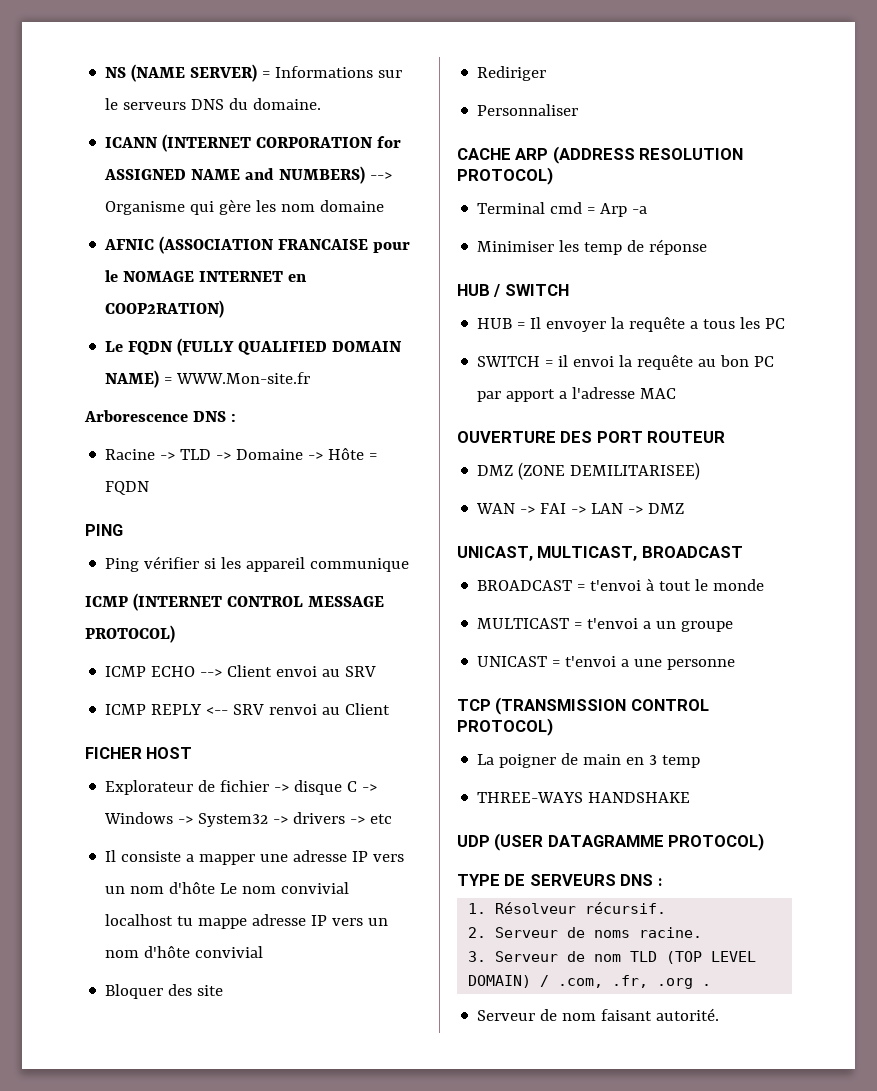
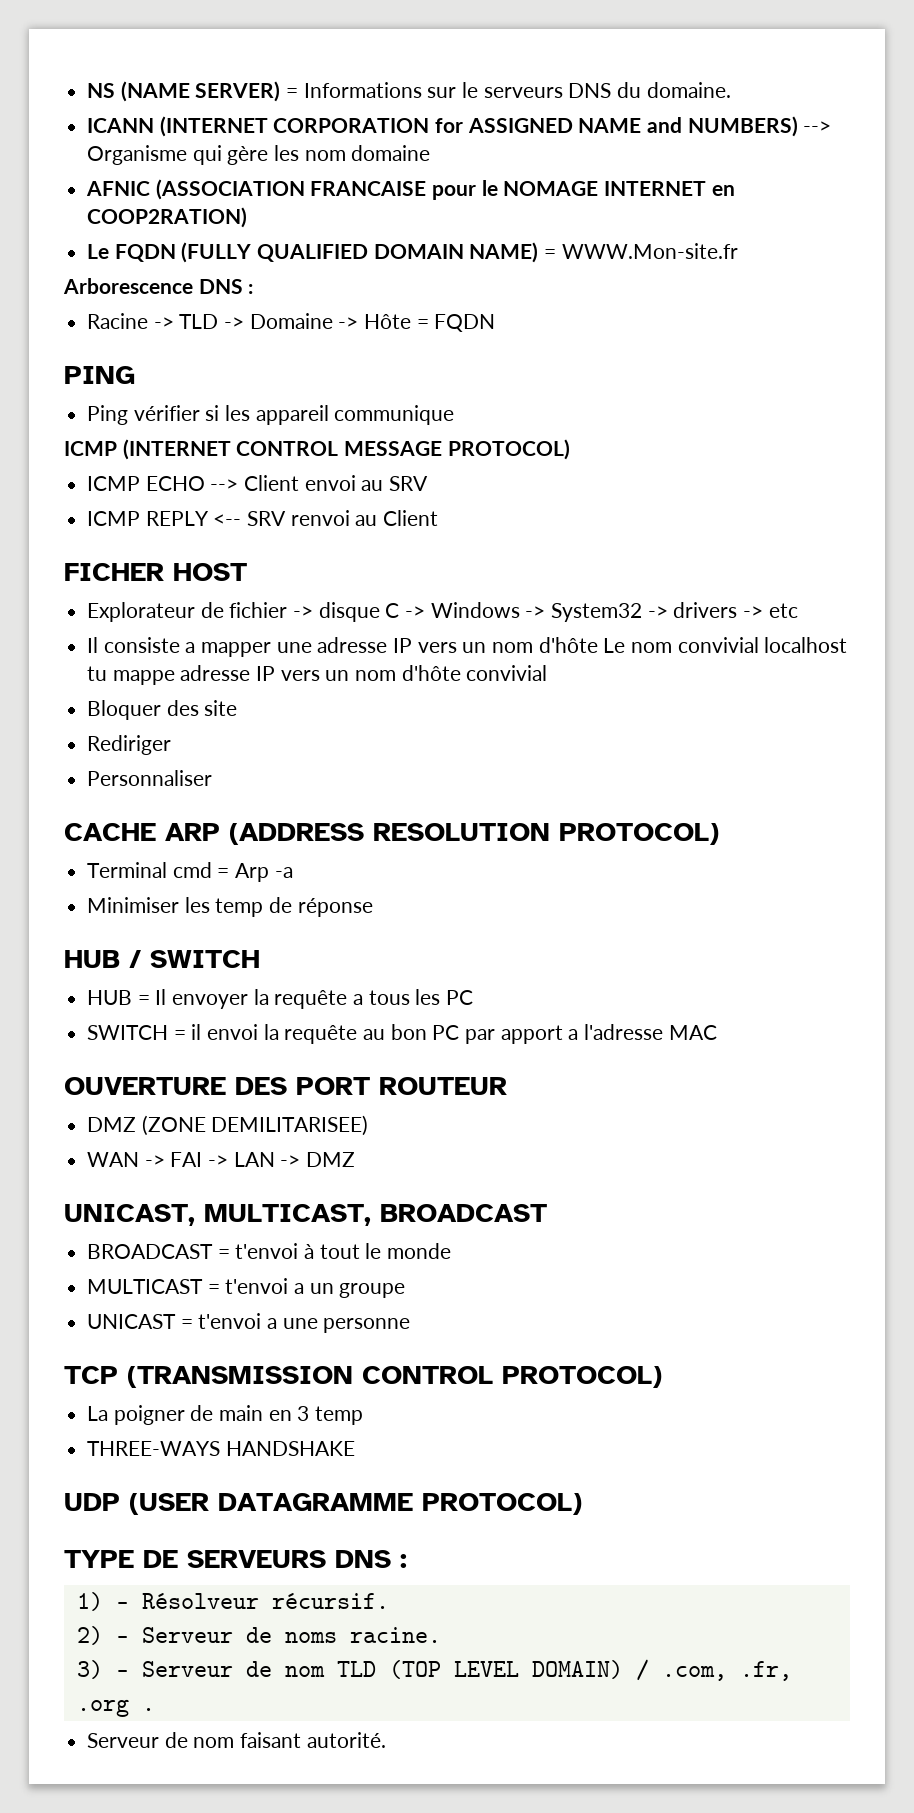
- 1. Résolveur récursif.
+ 1) - Résolveur récursif.
- 2. Serveur de noms racine.
+ 2) - Serveur de noms racine.
- 3. Serveur de nom TLD (TOP LEVEL DOMAIN) / .com, .fr, .org .
+ 3) - Serveur de nom TLD (TOP LEVEL DOMAIN) / .com, .fr, .org .

